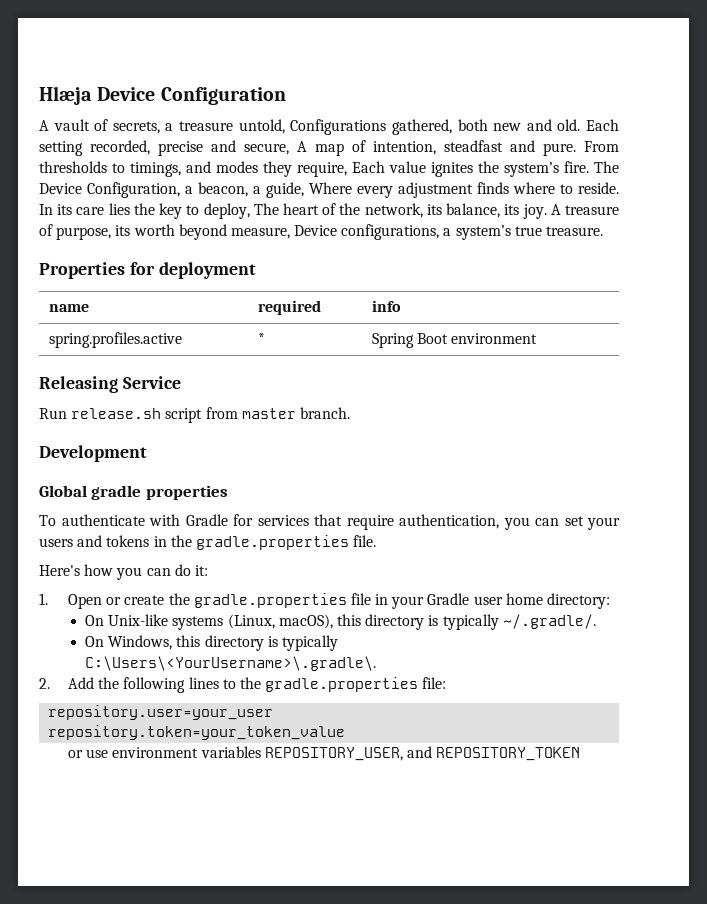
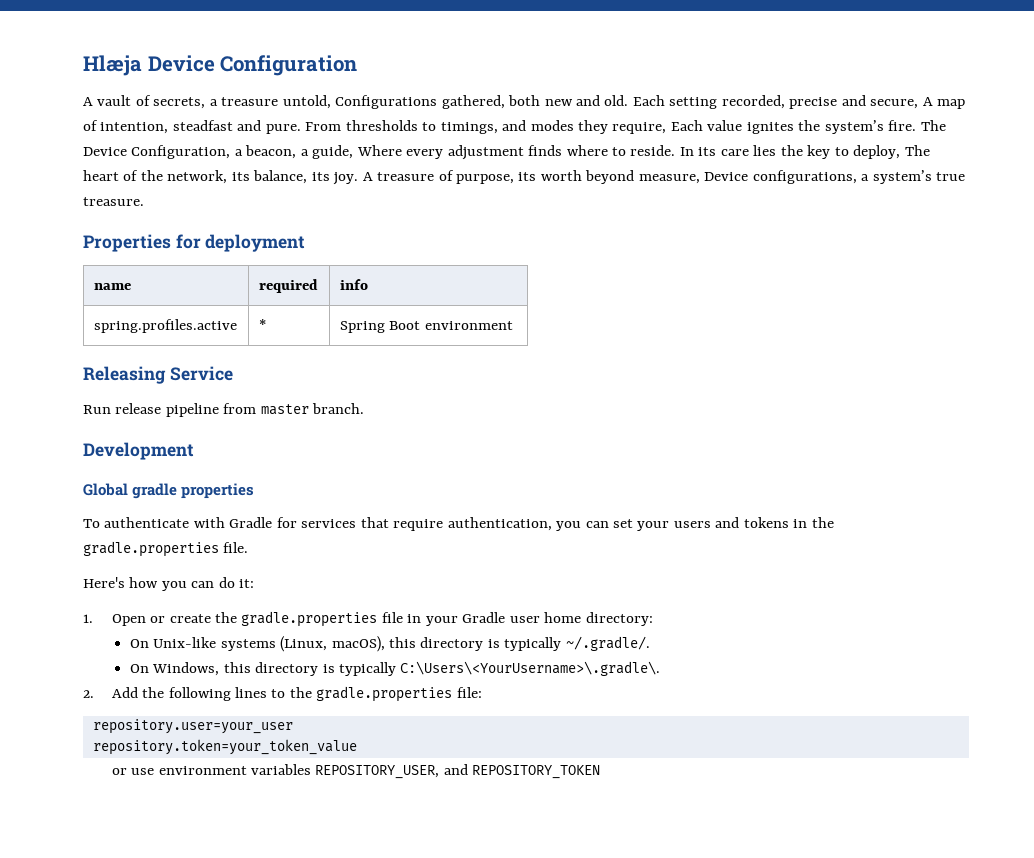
- Run release.sh script from master branch.
+ Run release pipeline from master branch.

